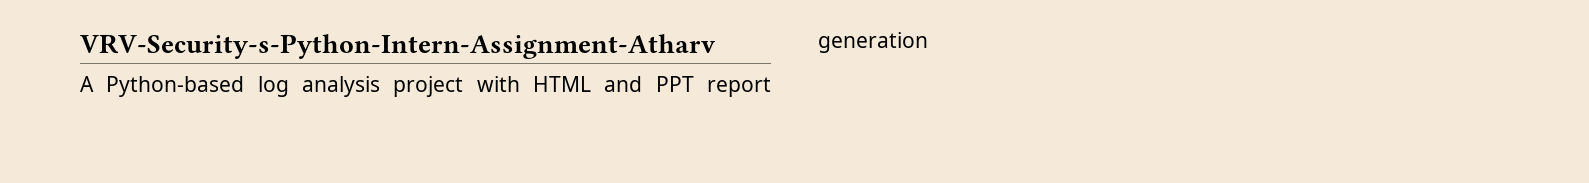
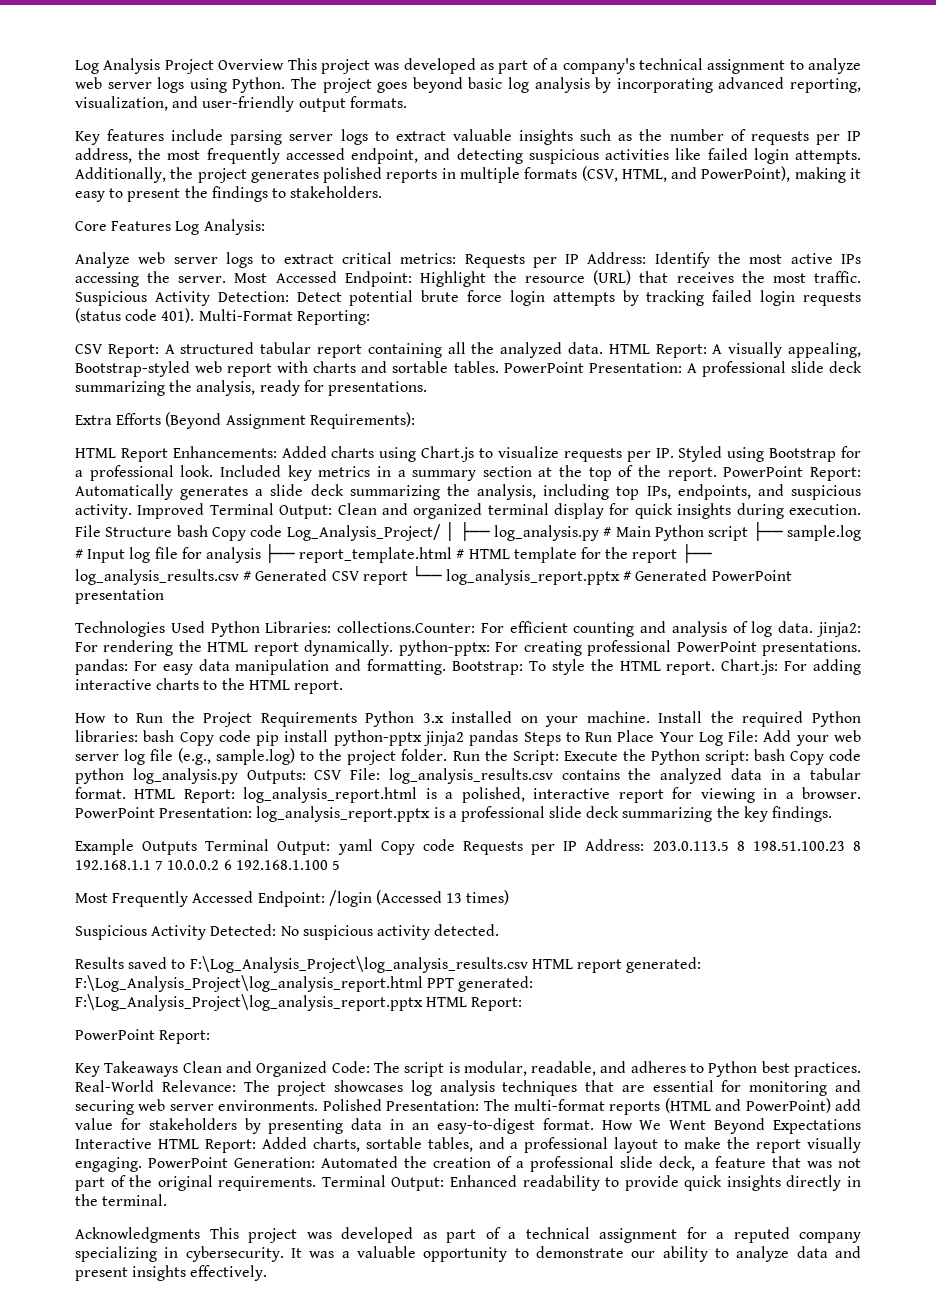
- VRV-Security-s-Python-Intern-Assignment-Atharv
- A Python-based log analysis project with HTML and PPT report generation
+ Log Analysis Project Overview This project was developed as part of a company's technical assignment to analyze web server logs using Python. The project goes beyond basic log analysis by incorporating advanced reporting, visualization, and user-friendly output formats.
+ Key features include parsing server logs to extract valuable insights such as the number of requests per IP address, the most frequently accessed endpoint, and detecting suspicious activities like failed login attempts. Additionally, the project generates polished reports in multiple formats (CSV, HTML, and PowerPoint), making it easy to present the findings to stakeholders.
+ Core Features Log Analysis:
+ Analyze web server logs to extract critical metrics: Requests per IP Address: Identify the most active IPs accessing the server. Most Accessed Endpoint: Highlight the resource (URL) that receives the most traffic. Suspicious Activity Detection: Detect potential brute force login attempts by tracking failed login requests (status code 401). Multi-Format Reporting:
+ CSV Report: A structured tabular report containing all the analyzed data. HTML Report: A visually appealing, Bootstrap-styled web report with charts and sortable tables. PowerPoint Presentation: A professional slide deck summarizing the analysis, ready for presentations.
+ Extra Efforts (Beyond Assignment Requirements):
+ HTML Report Enhancements: Added charts using Chart.js to visualize requests per IP. Styled using Bootstrap for a professional look. Included key metrics in a summary section at the top of the report. PowerPoint Report: Automatically generates a slide deck summarizing the analysis, including top IPs, endpoints, and suspicious activity. Improved Terminal Output: Clean and organized terminal display for quick insights during execution. File Structure bash Copy code Log_Analysis_Project/ │ ├── log_analysis.py # Main Python script ├── sample.log # Input log file for analysis ├── report_template.html # HTML template for the report ├── log_analysis_results.csv # Generated CSV report └── log_analysis_report.pptx # Generated PowerPoint presentation
+ Technologies Used Python Libraries: collections.Counter: For efficient counting and analysis of log data. jinja2: For rendering the HTML report dynamically. python-pptx: For creating professional PowerPoint presentations. pandas: For easy data manipulation and formatting. Bootstrap: To style the HTML report. Chart.js: For adding interactive charts to the HTML report.
+ How to Run the Project Requirements Python 3.x installed on your machine. Install the required Python libraries: bash Copy code pip install python-pptx jinja2 pandas Steps to Run Place Your Log File: Add your web server log file (e.g., sample.log) to the project folder. Run the Script: Execute the Python script: bash Copy code python log_analysis.py Outputs: CSV File: log_analysis_results.csv contains the analyzed data in a tabular format. HTML Report: log_analysis_report.html is a polished, interactive report for viewing in a browser. PowerPoint Presentation: log_analysis_report.pptx is a professional slide deck summarizing the key findings.
+ Example Outputs Terminal Output: yaml Copy code Requests per IP Address: 203.0.113.5 8 198.51.100.23 8 192.168.1.1 7 10.0.0.2 6 192.168.1.100 5
+ Most Frequently Accessed Endpoint: /login (Accessed 13 times)
+ Suspicious Activity Detected: No suspicious activity detected.
+ Results saved to F:\Log_Analysis_Project\log_analysis_results.csv HTML report generated: F:\Log_Analysis_Project\log_analysis_report.html PPT generated: F:\Log_Analysis_Project\log_analysis_report.pptx HTML Report:
+ PowerPoint Report:
+ Key Takeaways Clean and Organized Code: The script is modular, readable, and adheres to Python best practices. Real-World Relevance: The project showcases log analysis techniques that are essential for monitoring and securing web server environments. Polished Presentation: The multi-format reports (HTML and PowerPoint) add value for stakeholders by presenting data in an easy-to-digest format. How We Went Beyond Expectations Interactive HTML Report: Added charts, sortable tables, and a professional layout to make the report visually engaging. PowerPoint Generation: Automated the creation of a professional slide deck, a feature that was not part of the original requirements. Terminal Output: Enhanced readability to provide quick insights directly in the terminal.
+ Acknowledgments This project was developed as part of a technical assignment for a reputed company specializing in cybersecurity. It was a valuable opportunity to demonstrate our ability to analyze data and present insights effectively.

